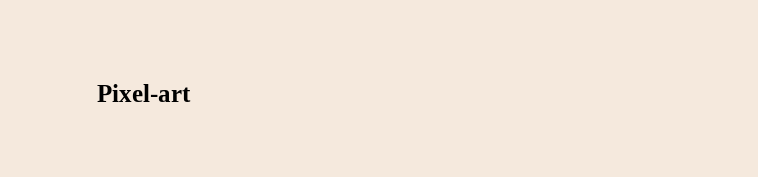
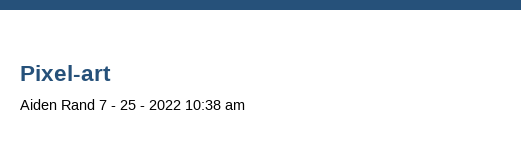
+ Aiden Rand 7 - 25 - 2022 10:38 am

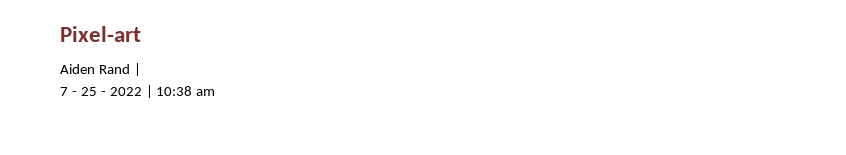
- Aiden Rand 7 - 25 - 2022 10:38 am
+ Aiden Rand |
+ 7 - 25 - 2022 | 10:38 am

